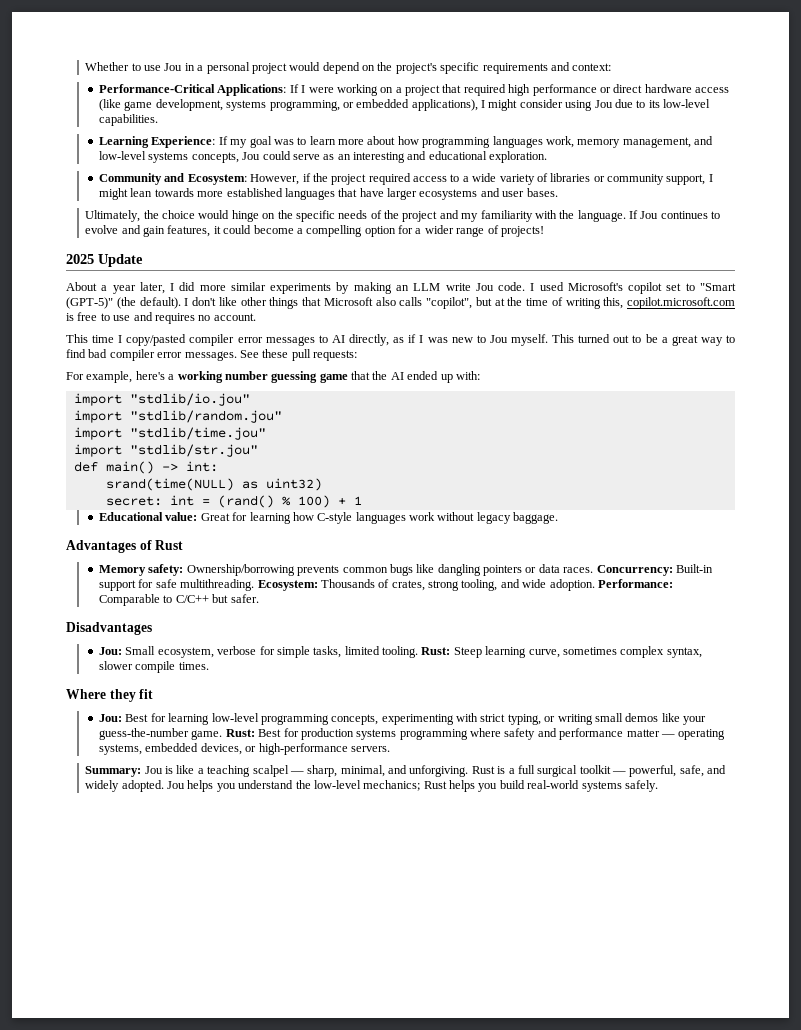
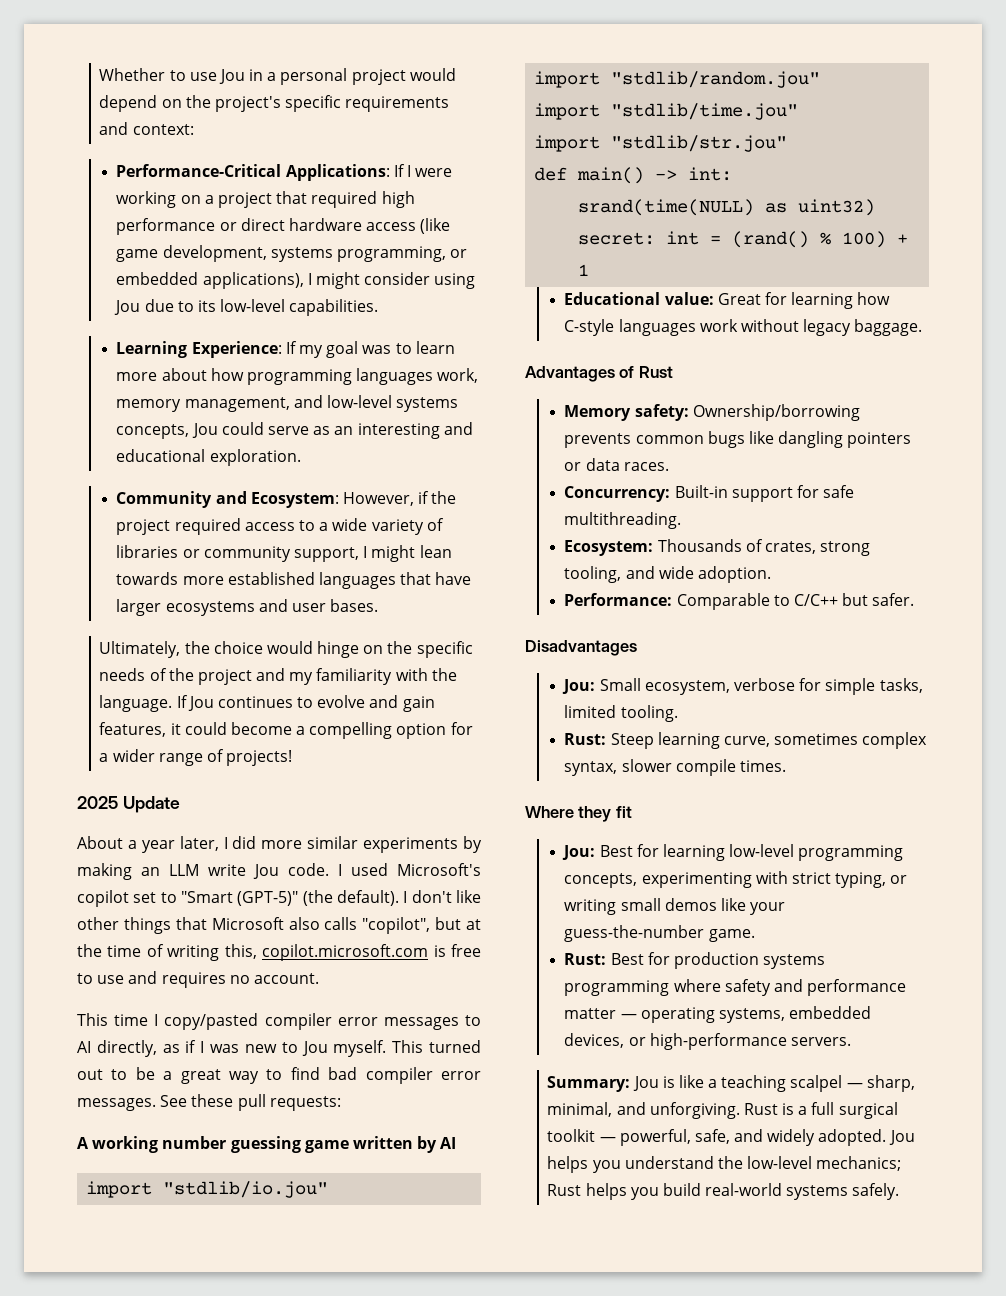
- For example, here's a working number guessing game that the AI ended up with:
+ A working number guessing game written by AI
- Memory safety: Ownership/borrowing prevents common bugs like dangling pointers or data races. Concurrency: Built‑in support for safe multithreading. Ecosystem: Thousands of crates, strong tooling, and wide adoption. Performance: Comparable to C/C++ but safer.
+ Memory safety: Ownership/borrowing prevents common bugs like dangling pointers or data races.
+ Concurrency: Built‑in support for safe multithreading.
+ Ecosystem: Thousands of crates, strong tooling, and wide adoption.
+ Performance: Comparable to C/C++ but safer.
- Jou: Small ecosystem, verbose for simple tasks, limited tooling. Rust: Steep learning curve, sometimes complex syntax, slower compile times.
+ Jou: Small ecosystem, verbose for simple tasks, limited tooling.
+ Rust: Steep learning curve, sometimes complex syntax, slower compile times.
- Jou: Best for learning low‑level programming concepts, experimenting with strict typing, or writing small demos like your guess‑the‑number game. Rust: Best for production systems programming where safety and performance matter — operating systems, embedded devices, or high‑performance servers.
+ Jou: Best for learning low‑level programming concepts, experimenting with strict typing, or writing small demos like your guess‑the‑number game.
+ Rust: Best for production systems programming where safety and performance matter — operating systems, embedded devices, or high‑performance servers.

